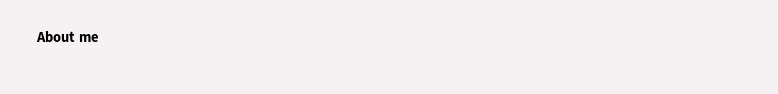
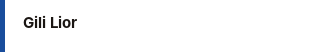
- About me
+ Gili Lior

